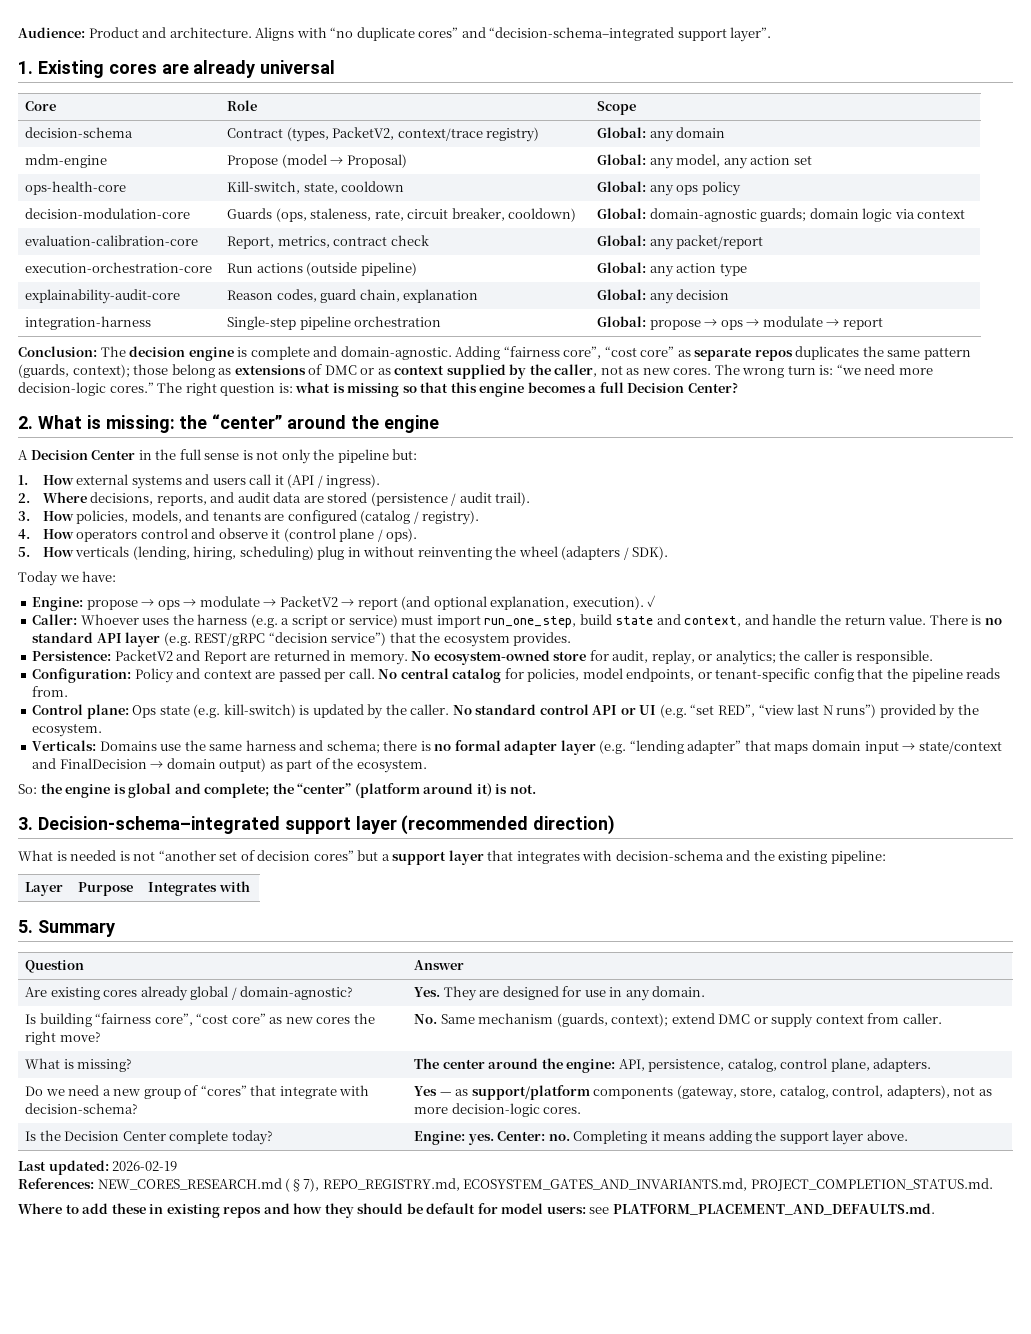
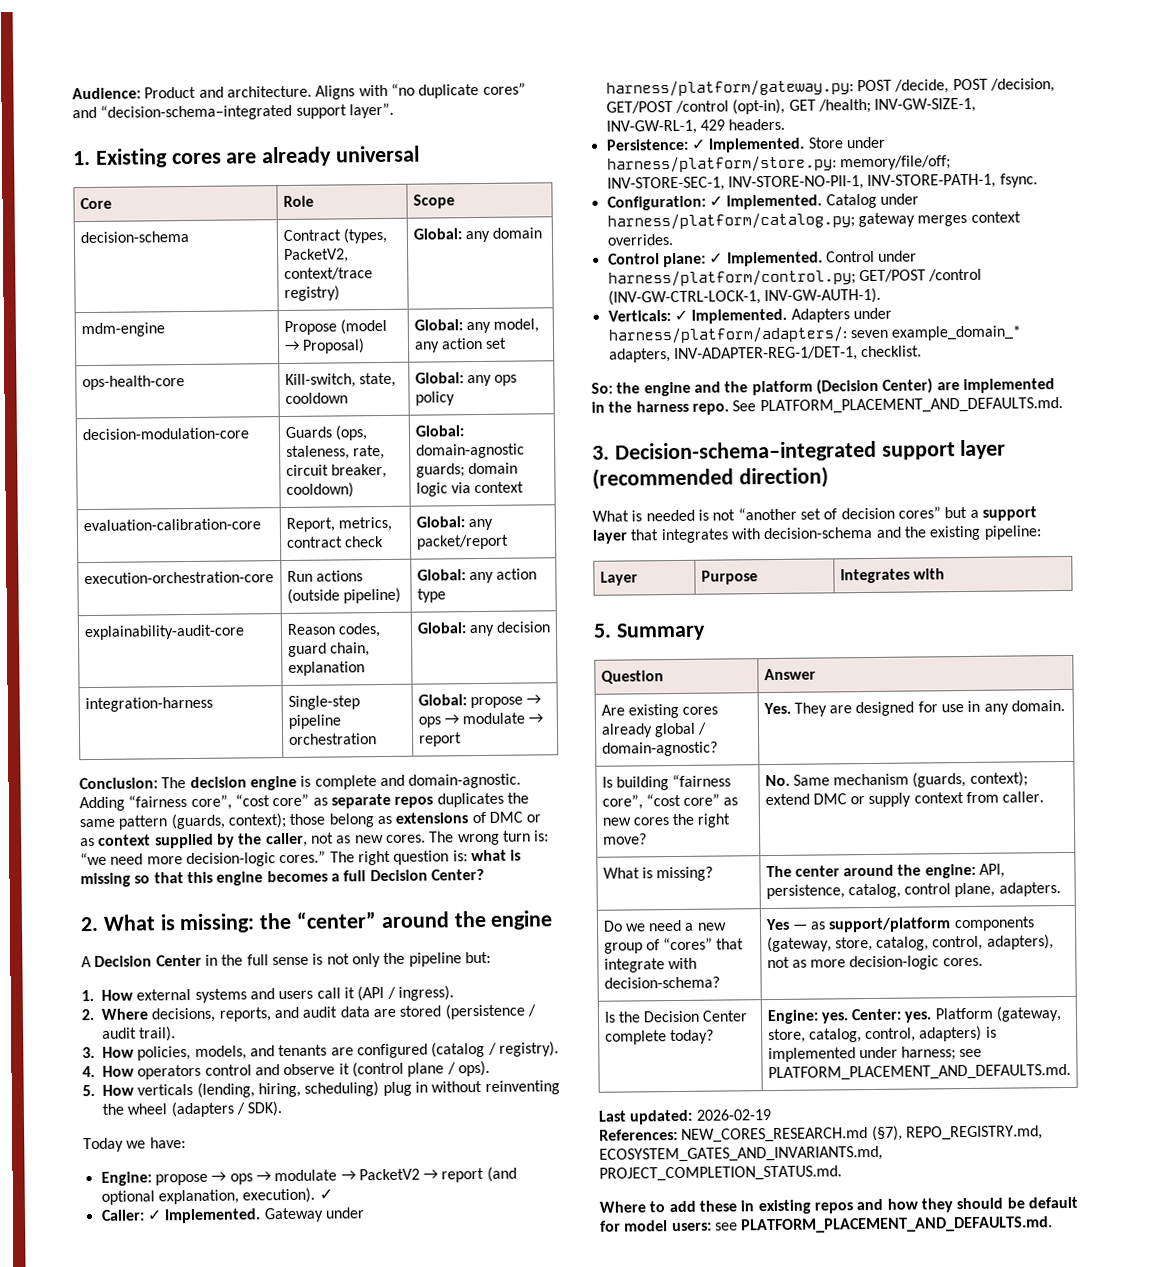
- Caller: Whoever uses the harness (e.g. a script or service) must import run_one_step, build state and context, and handle the return value. There is no standard API layer (e.g. REST/gRPC “decision service”) that the ecosystem provides.
- Persistence: PacketV2 and Report are returned in memory. No ecosystem-owned store for audit, replay, or analytics; the caller is responsible.
- Configuration: Policy and context are passed per call. No central catalog for policies, model endpoints, or tenant-specific config that the pipeline reads from.
- Control plane: Ops state (e.g. kill-switch) is updated by the caller. No standard control API or UI (e.g. “set RED”, “view last N runs”) provided by the ecosystem.
- Verticals: Domains use the same harness and schema; there is no formal adapter layer (e.g. “lending adapter” that maps domain input → state/context and FinalDecision → domain output) as part of the ecosystem.
- So: the engine is global and complete; the “center” (platform around it) is not.
+ Caller: ✓ Implemented. Gateway under harness/platform/gateway.py: POST /decide, POST /decision, GET/POST /control (opt-in), GET /health; INV-GW-SIZE-1, INV-GW-RL-1, 429 headers.
+ Persistence: ✓ Implemented. Store under harness/platform/store.py: memory/file/off; INV-STORE-SEC-1, INV-STORE-NO-PII-1, INV-STORE-PATH-1, fsync.
+ Configuration: ✓ Implemented. Catalog under harness/platform/catalog.py; gateway merges context overrides.
+ Control plane: ✓ Implemented. Control under harness/platform/control.py; GET/POST /control (INV-GW-CTRL-LOCK-1, INV-GW-AUTH-1).
+ Verticals: ✓ Implemented. Adapters under harness/platform/adapters/: seven example_domain_* adapters, INV-ADAPTER-REG-1/DET-1, checklist.
+ So: the engine and the platform (Decision Center) are implemented in the harness repo. See PLATFORM_PLACEMENT_AND_DEFAULTS.md.
- Is the Decision Center complete today? | Engine: yes. Center: no. Completing it means adding the support layer above.
+ Is the Decision Center complete today? | Engine: yes. Center: yes. Platform (gateway, store, catalog, control, adapters) is implemented under harness; see PLATFORM_PLACEMENT_AND_DEFAULTS.md.

